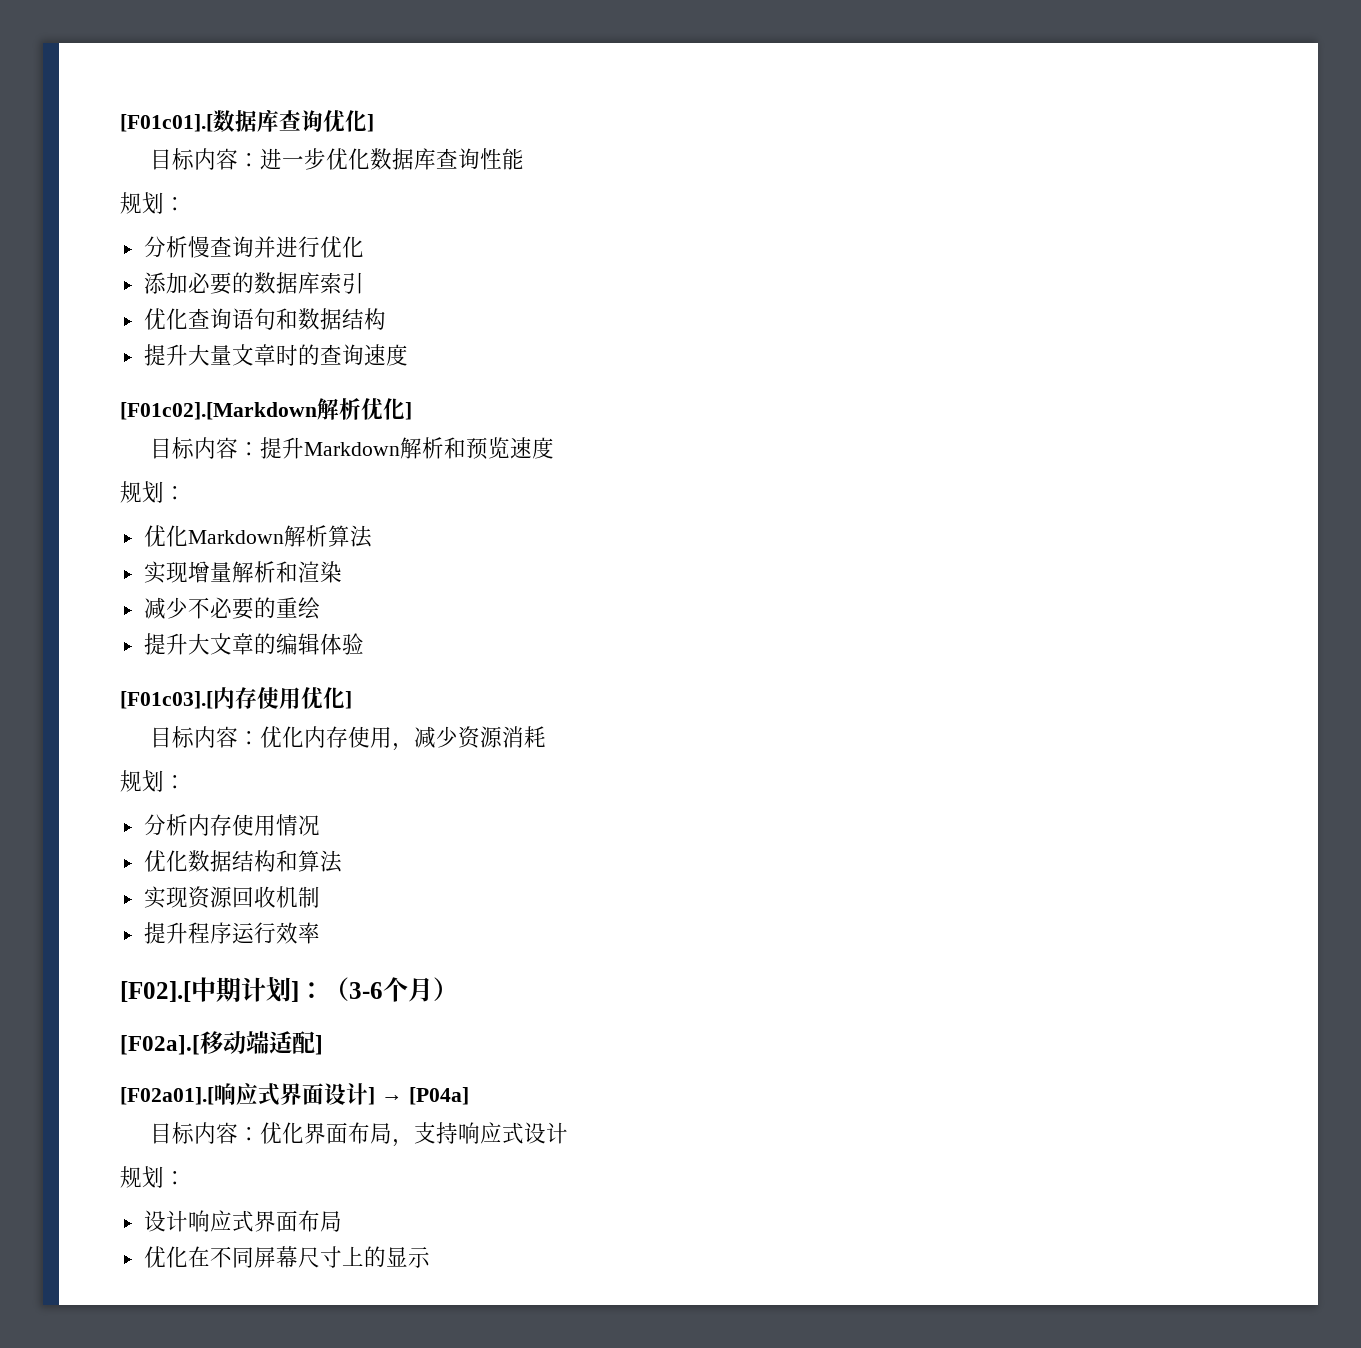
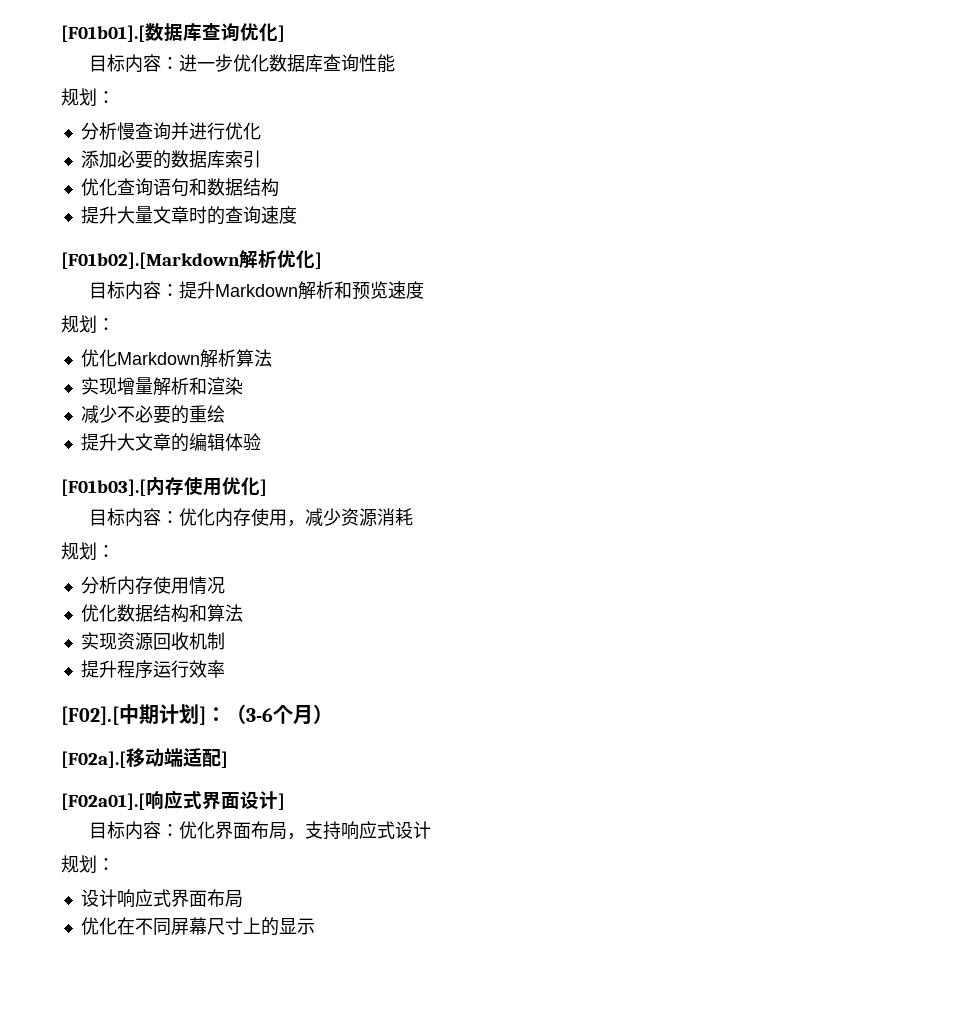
- [F01c01].[数据库查询优化]
+ [F01b01].[数据库查询优化]
- [F01c02].[Markdown解析优化]
+ [F01b02].[Markdown解析优化]
- [F01c03].[内存使用优化]
+ [F01b03].[内存使用优化]
- [F02a01].[响应式界面设计] → [P04a]
+ [F02a01].[响应式界面设计]

